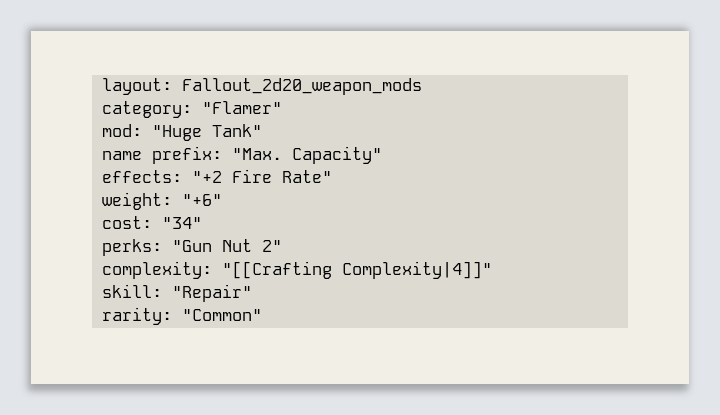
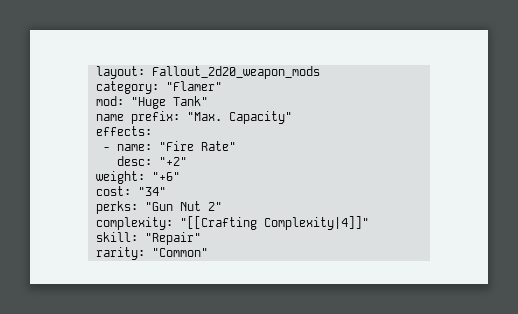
- effects: "+2 Fire Rate"
+ effects:
+ - name: "Fire Rate"
+ desc: "+2"

